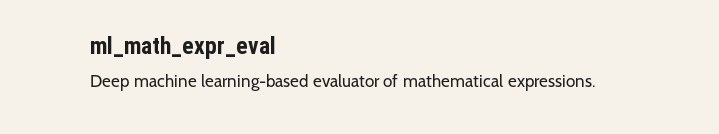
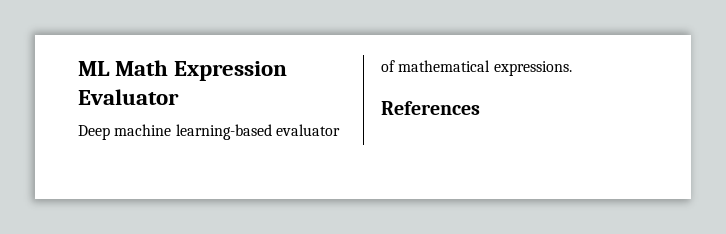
- ml_math_expr_eval
+ ML Math Expression Evaluator
+ References

